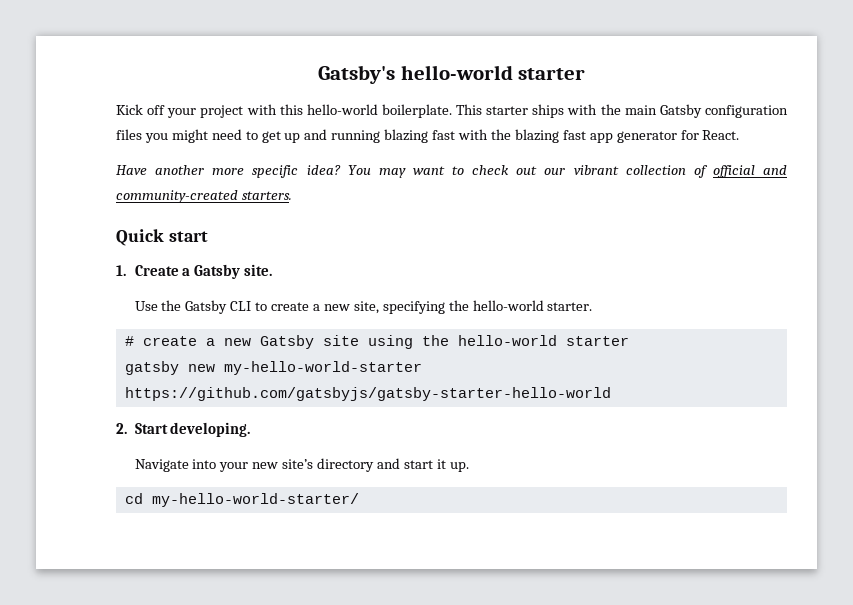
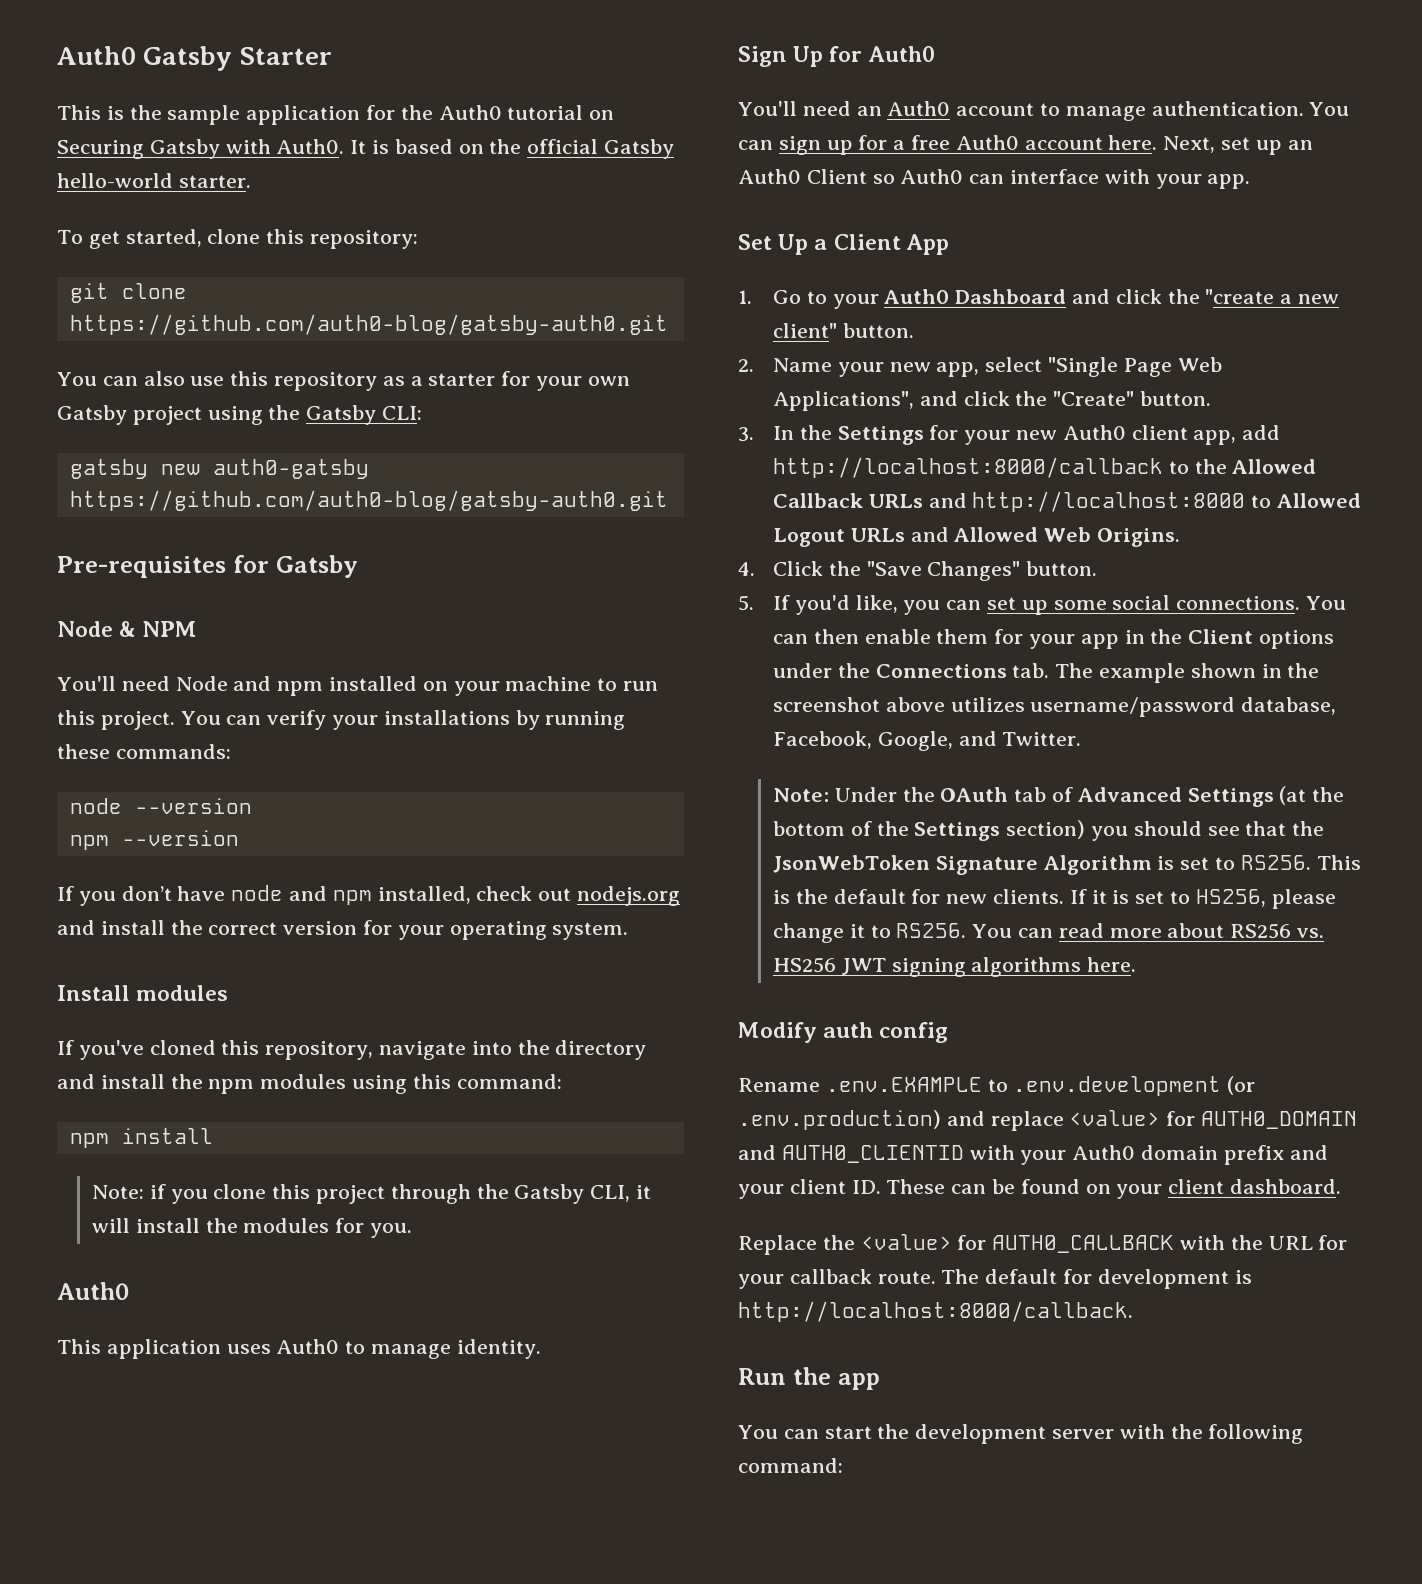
- Gatsby's hello-world starter
- Kick off your project with this hello-world boilerplate. This starter ships with the main Gatsby configuration files you might need to get up and running blazing fast with the blazing fast app generator for React.
- Have another more specific idea? You may want to check out our vibrant collection of official and community-created starters.
- Quick start
- 1. Create a Gatsby site.
- Use the Gatsby CLI to create a new site, specifying the hello-world starter.
- # create a new Gatsby site using the hello-world starter
- gatsby new my-hello-world-starter https://github.com/gatsbyjs/gatsby-starter-hello-world
- 2. Start developing.
- Navigate into your new site’s directory and start it up.
- cd my-hello-world-starter/
+ Auth0 Gatsby Starter
+ This is the sample application for the Auth0 tutorial on Securing Gatsby with Auth0. It is based on the official Gatsby hello-world starter.
+ To get started, clone this repository:
+ git clone https://github.com/auth0-blog/gatsby-auth0.git
+ You can also use this repository as a starter for your own Gatsby project using the Gatsby CLI:
+ gatsby new auth0-gatsby https://github.com/auth0-blog/gatsby-auth0.git
+ Pre-requisites for Gatsby
+ Node & NPM
+ You'll need Node and npm installed on your machine to run this project. You can verify your installations by running these commands:
+ node --version
+ npm --version
+ If you don’t have node and npm installed, check out nodejs.org and install the correct version for your operating system.
+ Install modules
+ If you've cloned this repository, navigate into the directory and install the npm modules using this command:
+ npm install
+ Note: if you clone this project through the Gatsby CLI, it will install the modules for you.
+ Auth0
+ This application uses Auth0 to manage identity.
+ Sign Up for Auth0
+ You'll need an Auth0 account to manage authentication. You can sign up for a free Auth0 account here. Next, set up an Auth0 Client so Auth0 can interface with your app.
+ Set Up a Client App
+ 1. Go to your Auth0 Dashboard and click the "create a new client" button.
+ 2. Name your new app, select "Single Page Web Applications", and click the "Create" button.
+ 3. In the Settings for your new Auth0 client app, add http://localhost:8000/callback to the Allowed Callback URLs and http://localhost:8000 to Allowed Logout URLs and Allowed Web Origins.
+ 4. Click the "Save Changes" button.
+ 5. If you'd like, you can set up some social connections. You can then enable them for your app in the Client options under the Connections tab. The example shown in the screenshot above utilizes username/password database, Facebook, Google, and Twitter.
+ Note: Under the OAuth tab of Advanced Settings (at the bottom of the Settings section) you should see that the JsonWebToken Signature Algorithm is set to RS256. This is the default for new clients. If it is set to HS256, please change it to RS256. You can read more about RS256 vs. HS256 JWT signing algorithms here.
+ Modify auth config
+ Rename .env.EXAMPLE to .env.development (or .env.production) and replace <value> for AUTH0_DOMAIN and AUTH0_CLIENTID with your Auth0 domain prefix and your client ID. These can be found on your client dashboard.
+ Replace the <value> for AUTH0_CALLBACK with the URL for your callback route. The default for development is http://localhost:8000/callback.
+ Run the app
+ You can start the development server with the following command:

